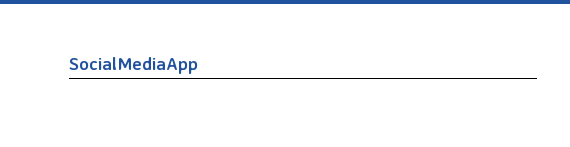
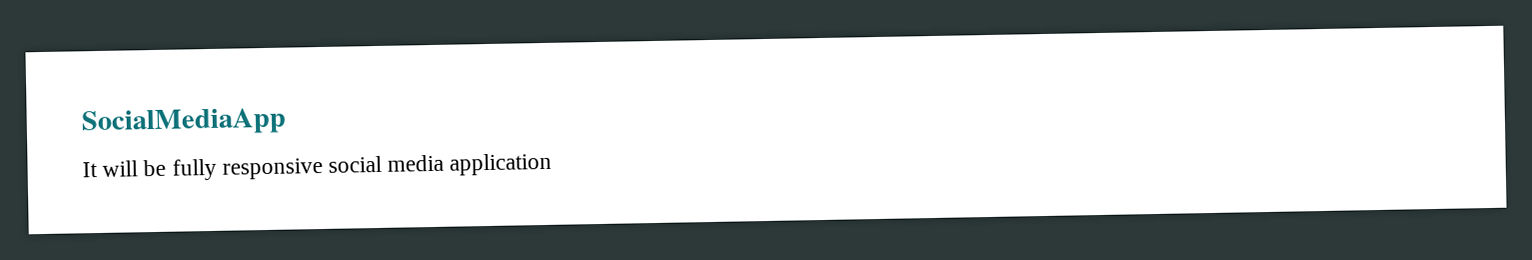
+ It will be fully responsive social media application

